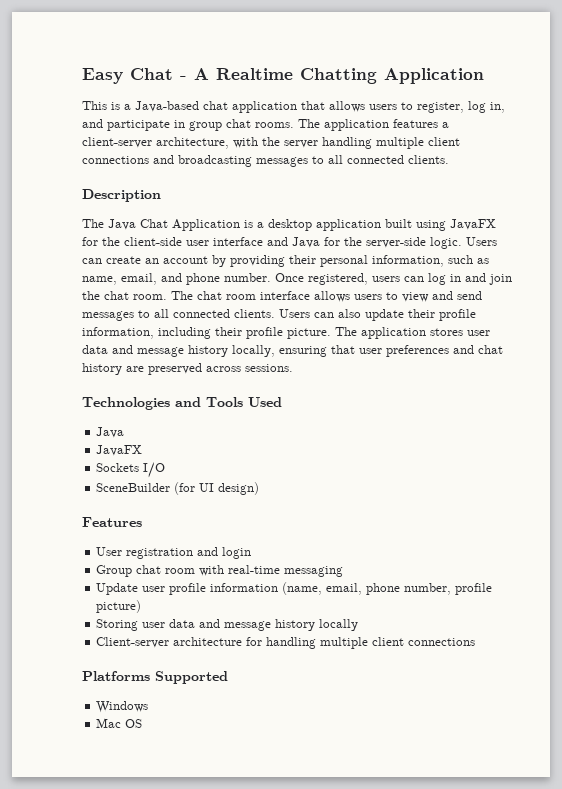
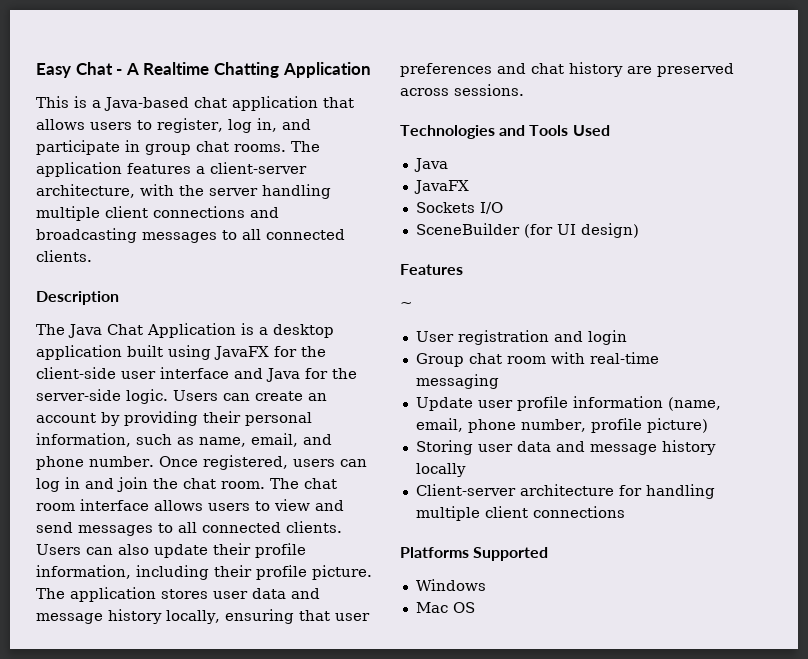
+ ~

